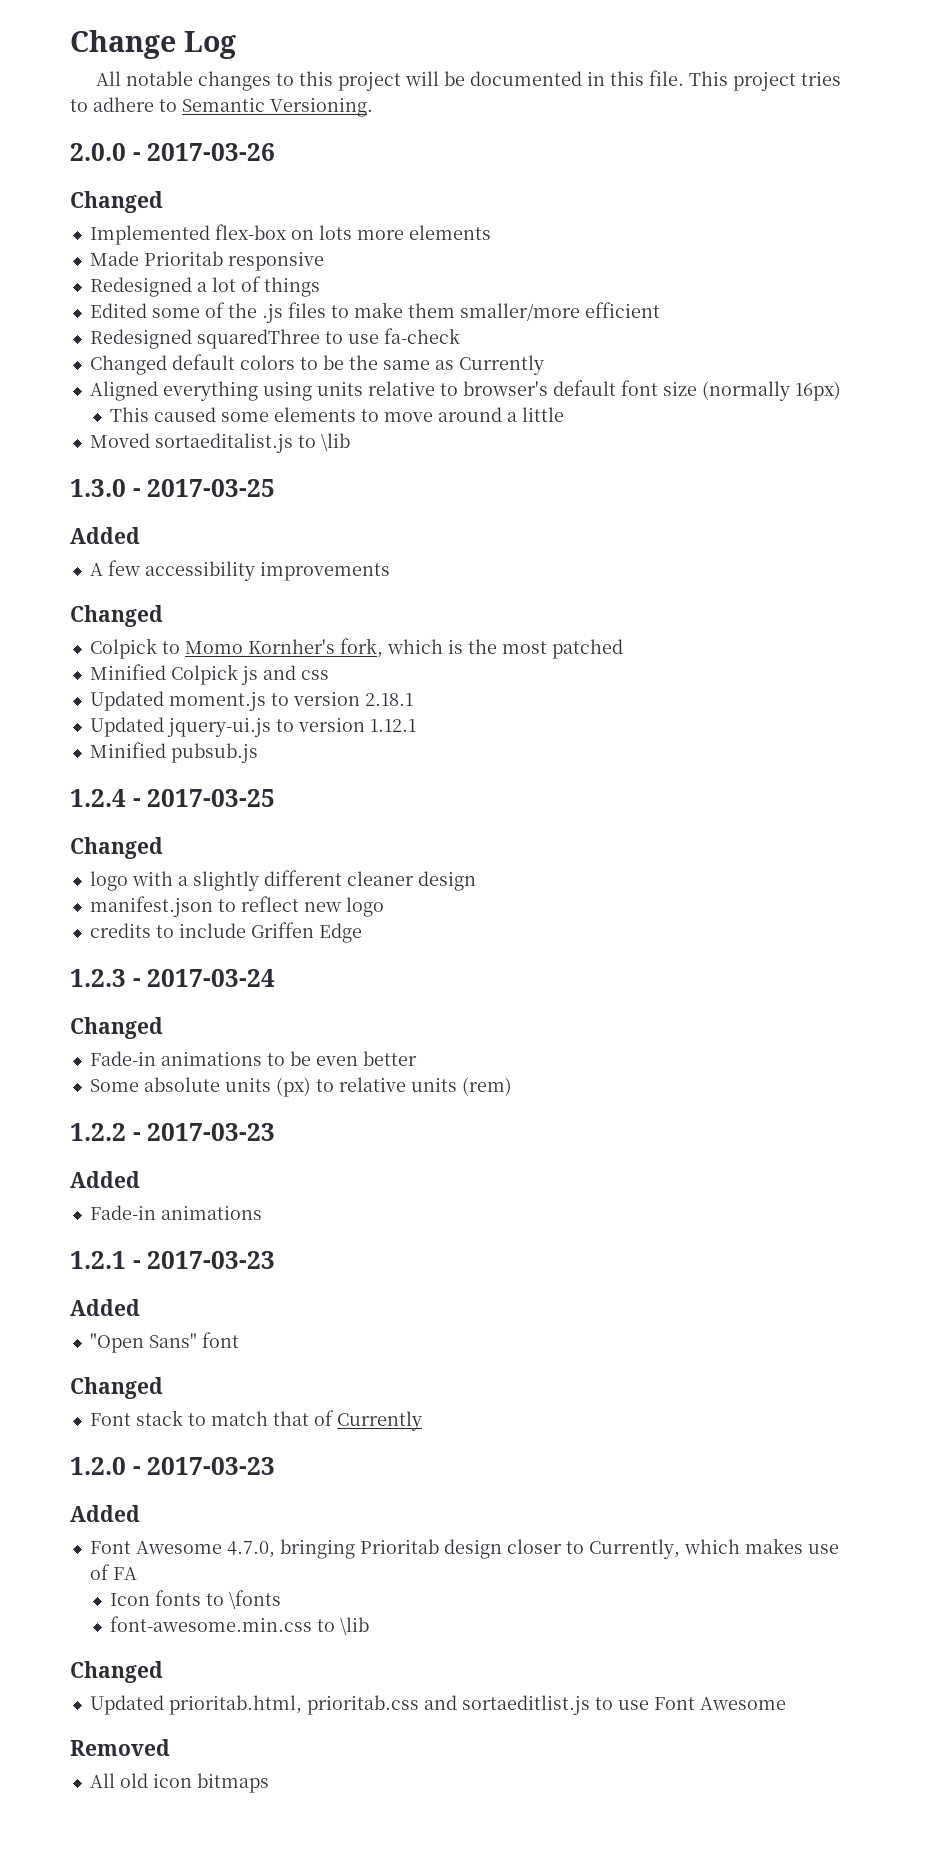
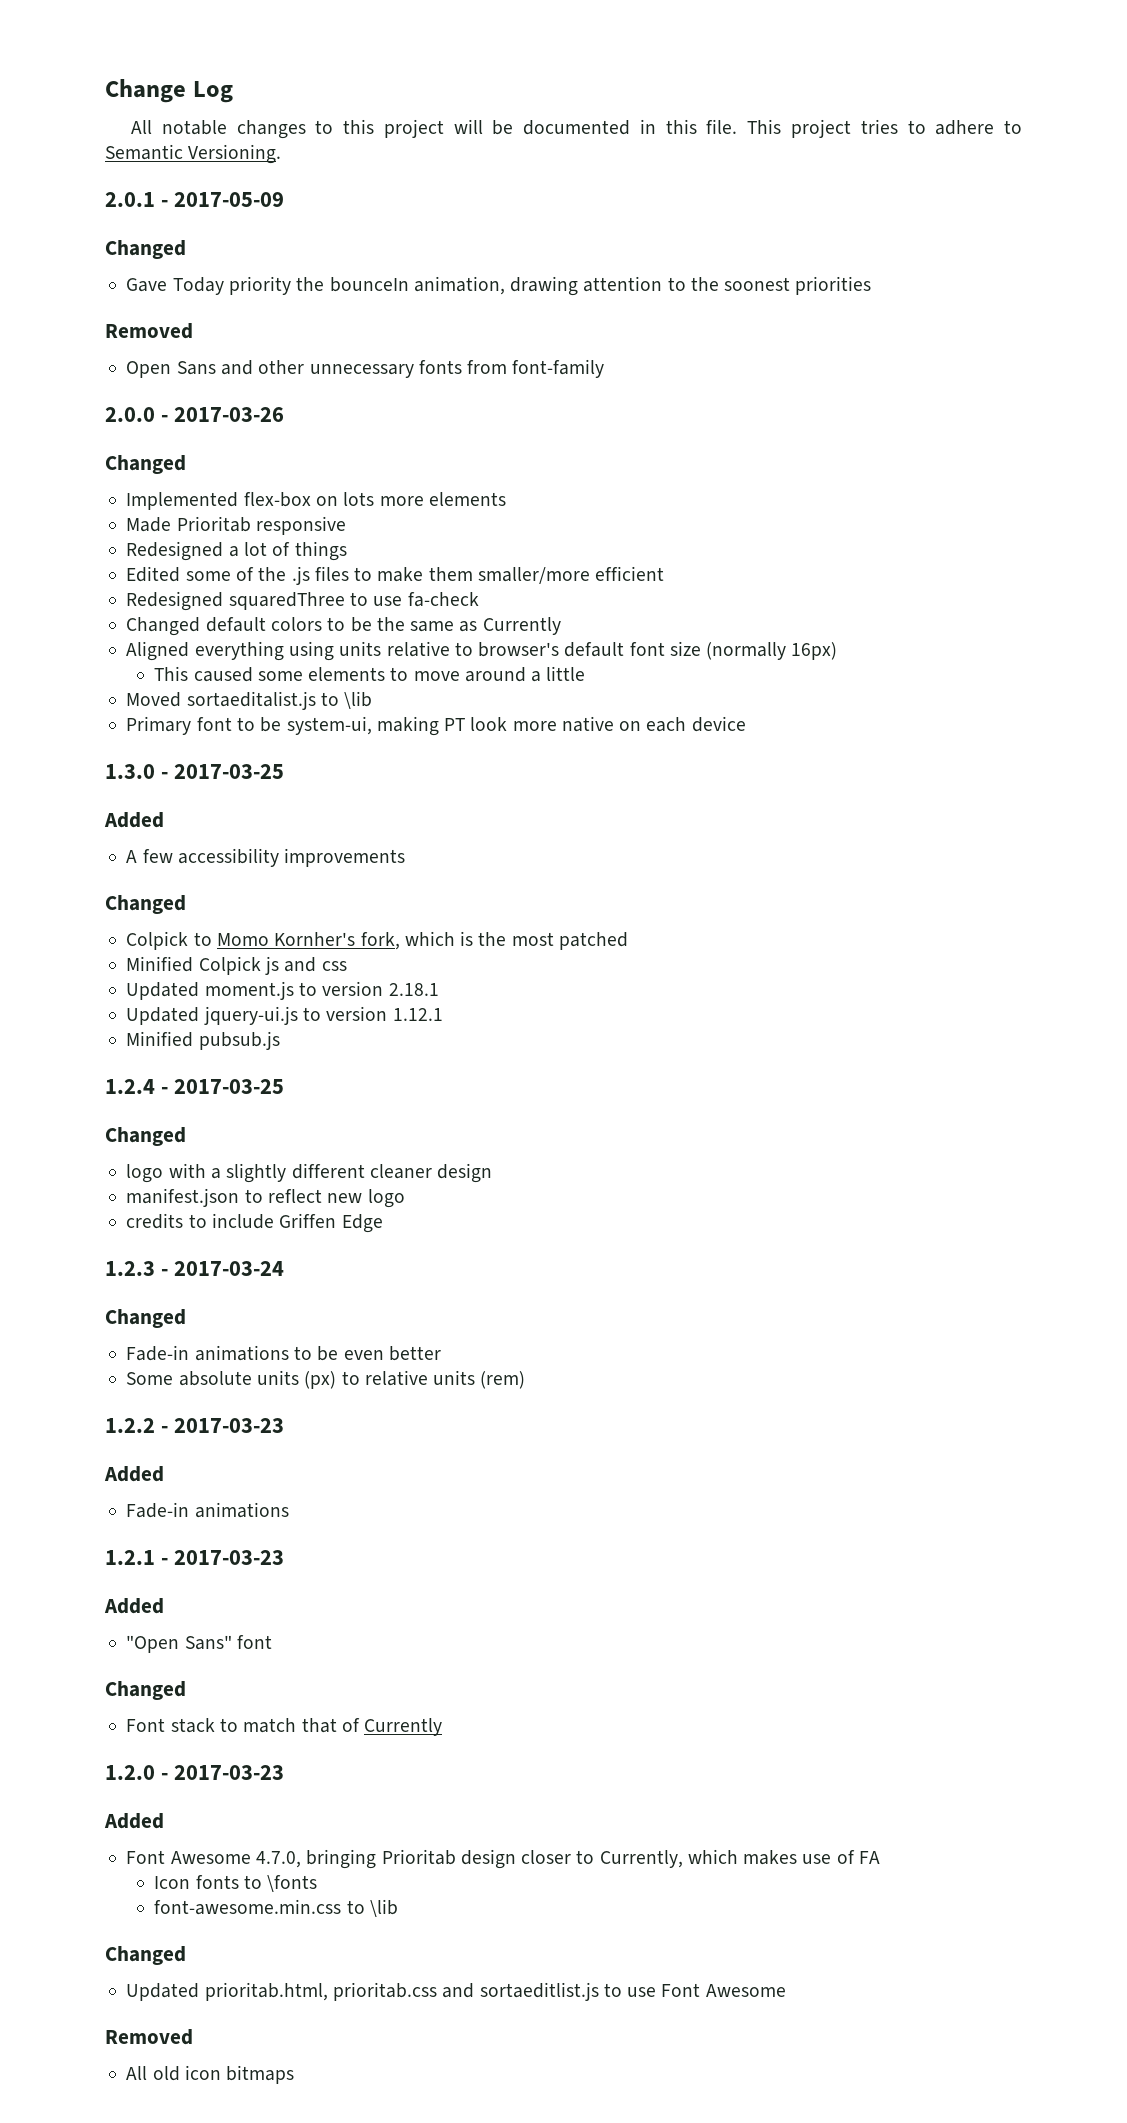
+ 2.0.1 - 2017-05-09
+ Changed
+ Gave Today priority the bounceIn animation, drawing attention to the soonest priorities
+ Removed
+ Open Sans and other unnecessary fonts from font-family
+ Primary font to be system-ui, making PT look more native on each device

